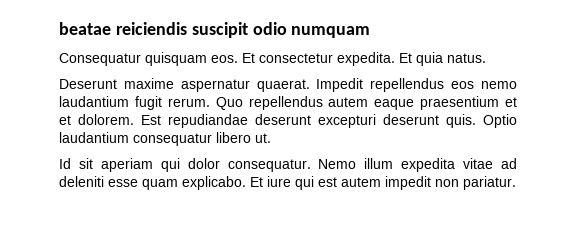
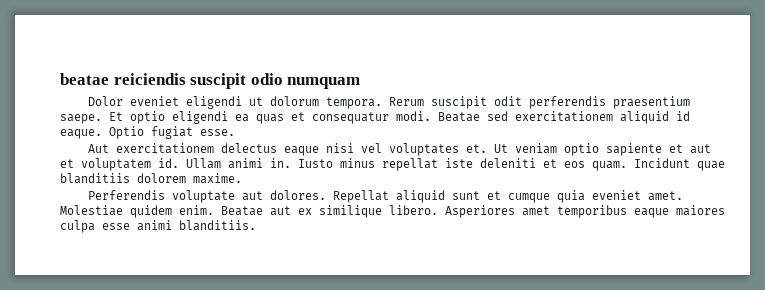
- Consequatur quisquam eos. Et consectetur expedita. Et quia natus.
- Deserunt maxime aspernatur quaerat. Impedit repellendus eos nemo laudantium fugit rerum. Quo repellendus autem eaque praesentium et et dolorem. Est repudiandae deserunt excepturi deserunt quis. Optio laudantium consequatur libero ut.
- Id sit aperiam qui dolor consequatur. Nemo illum expedita vitae ad deleniti esse quam explicabo. Et iure qui est autem impedit non pariatur.
+ Dolor eveniet eligendi ut dolorum tempora. Rerum suscipit odit perferendis praesentium saepe. Et optio eligendi ea quas et consequatur modi. Beatae sed exercitationem aliquid id eaque. Optio fugiat esse.
+ Aut exercitationem delectus eaque nisi vel voluptates et. Ut veniam optio sapiente et aut et voluptatem id. Ullam animi in. Iusto minus repellat iste deleniti et eos quam. Incidunt quae blanditiis dolorem maxime.
+ Perferendis voluptate aut dolores. Repellat aliquid sunt et cumque quia eveniet amet. Molestiae quidem enim. Beatae aut ex similique libero. Asperiores amet temporibus eaque maiores culpa esse animi blanditiis.

